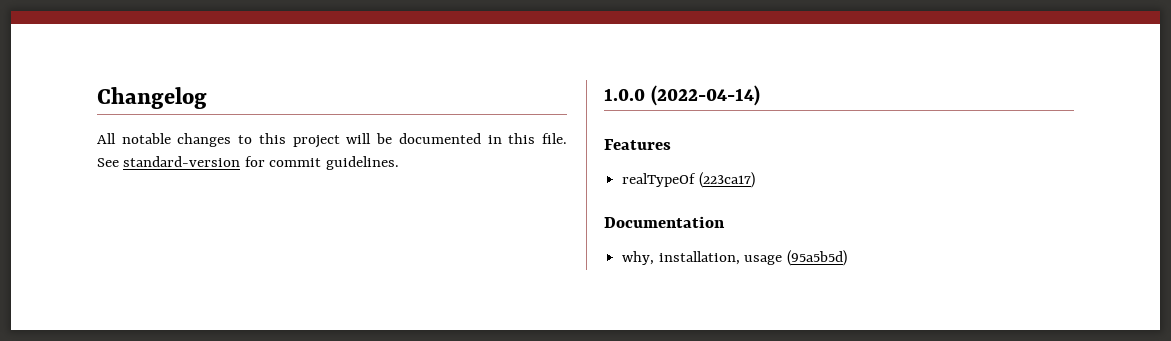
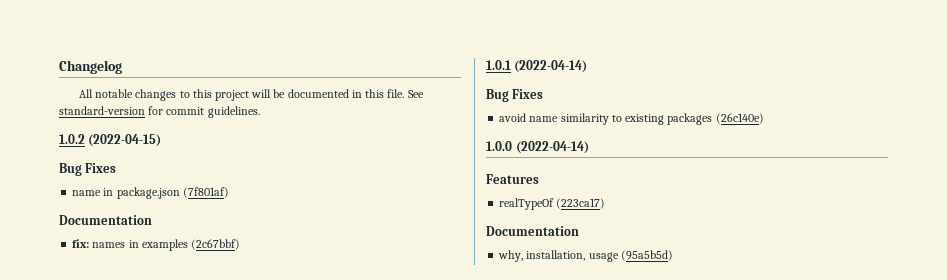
+ 1.0.2 (2022-04-15)
+ Bug Fixes
+ name in package.json (7f801af)
+ Documentation
+ fix: names in examples (2c67bbf)
+ 1.0.1 (2022-04-14)
+ Bug Fixes
+ avoid name similarity to existing packages (26c140e)

